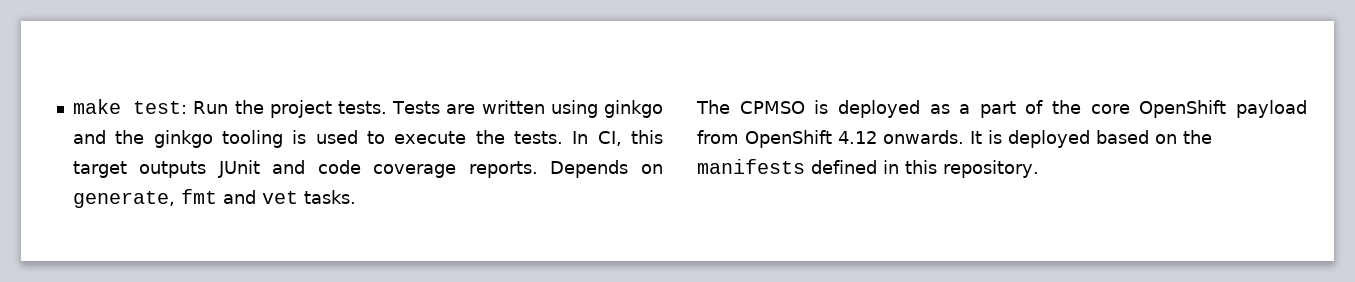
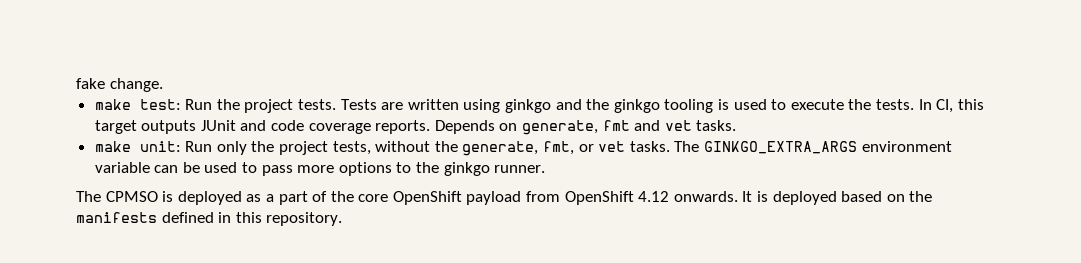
+ fake change.
+ make unit: Run only the project tests, without the generate, fmt, or vet tasks. The GINKGO_EXTRA_ARGS environment variable can be used to pass more options to the ginkgo runner.

